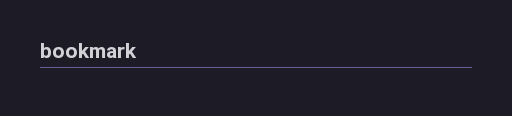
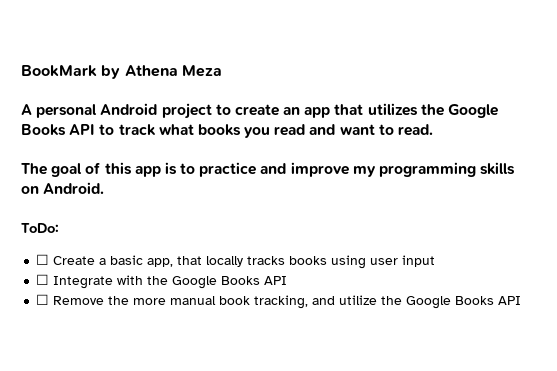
- bookmark
+ BookMark by Athena Meza
+ A personal Android project to create an app that utilizes the Google Books API to track what books you read and want to read.
+ The goal of this app is to practice and improve my programming skills on Android.
+ ToDo:
+ ☐ Create a basic app, that locally tracks books using user input
+ ☐ Integrate with the Google Books API
+ ☐ Remove the more manual book tracking, and utilize the Google Books API

